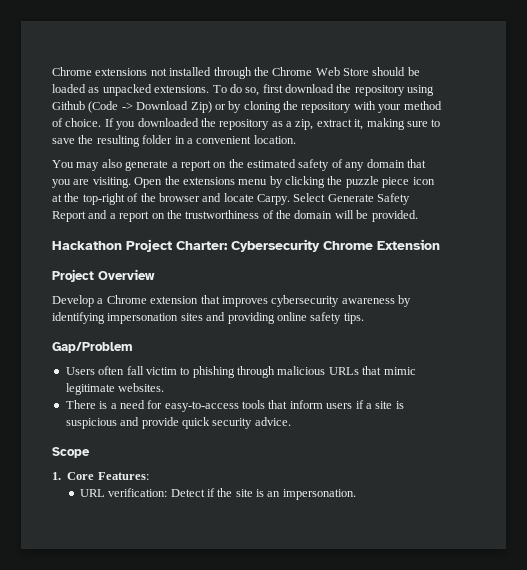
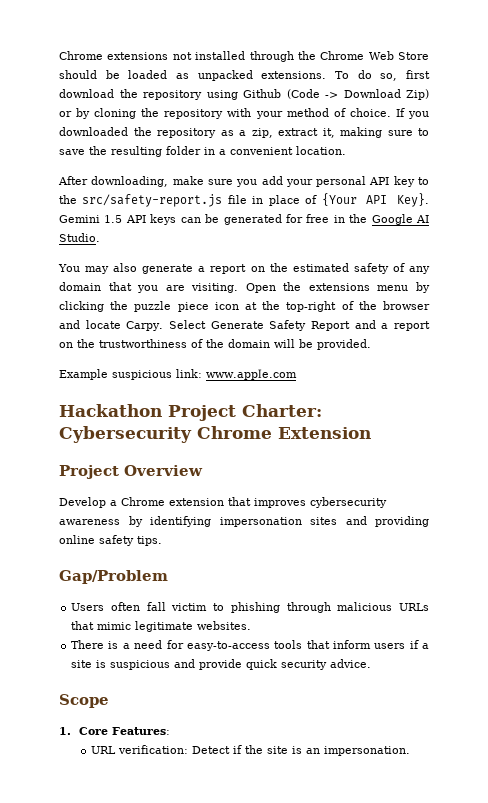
+ After downloading, make sure you add your personal API key to the src/safety-report.js file in place of {Your API Key}. Gemini 1.5 API keys can be generated for free in the Google AI Studio.
+ Example suspicious link: www.аррӏе.com

